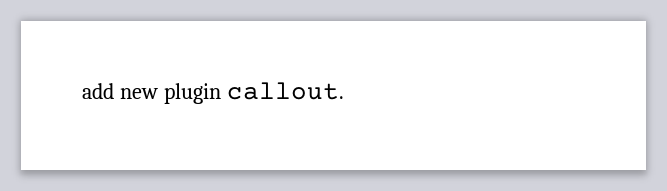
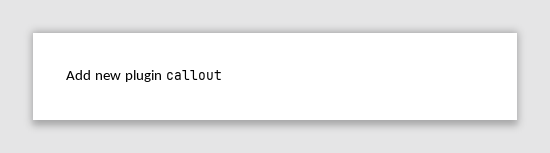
- add new plugin callout.
+ Add new plugin callout

